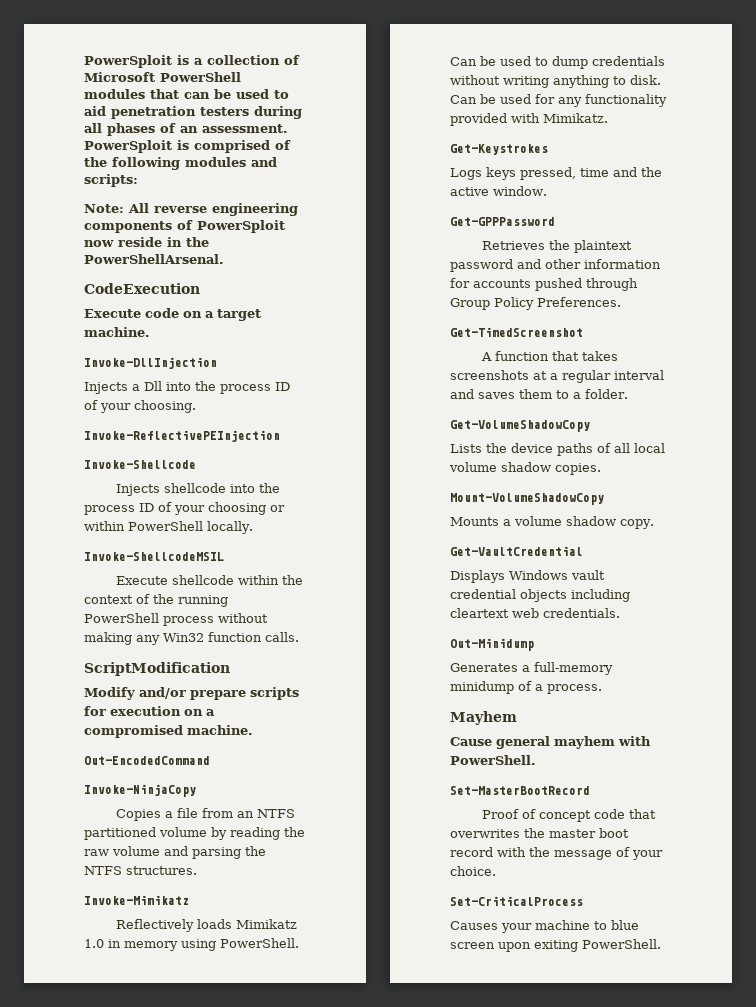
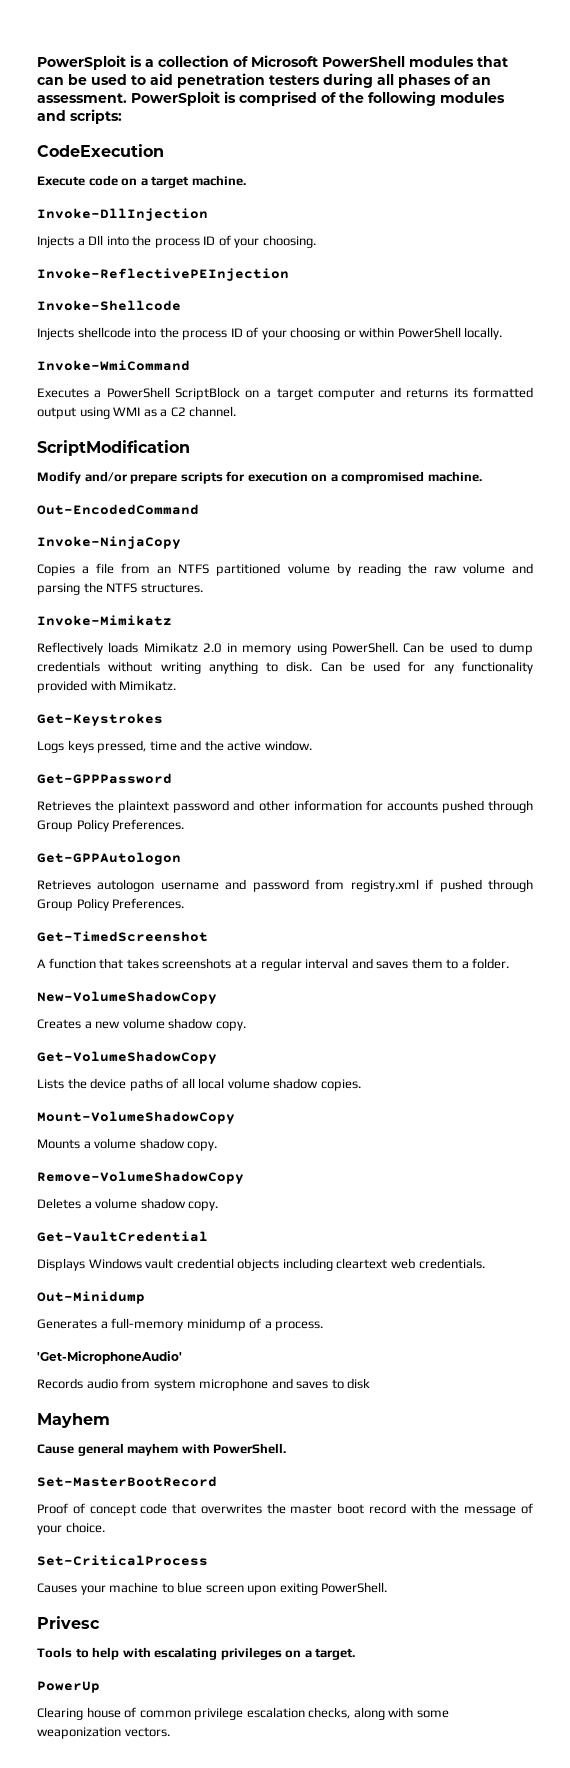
- Note: All reverse engineering components of PowerSploit now reside in the PowerShellArsenal.
- Invoke-ShellcodeMSIL
- Execute shellcode within the context of the running PowerShell process without making any Win32 function calls.
+ Invoke-WmiCommand
+ Executes a PowerShell ScriptBlock on a target computer and returns its formatted output using WMI as a C2 channel.
- Reflectively loads Mimikatz 1.0 in memory using PowerShell.
+ Reflectively loads Mimikatz 2.0 in memory using PowerShell.
+ Get-GPPAutologon
+ Retrieves autologon username and password from registry.xml if pushed through Group Policy Preferences.
+ New-VolumeShadowCopy
+ Creates a new volume shadow copy.
+ Remove-VolumeShadowCopy
+ Deletes a volume shadow copy.
+ 'Get-MicrophoneAudio'
+ Records audio from system microphone and saves to disk
+ Privesc
+ Tools to help with escalating privileges on a target.
+ PowerUp
+ Clearing house of common privilege escalation checks, along with some weaponization vectors.

